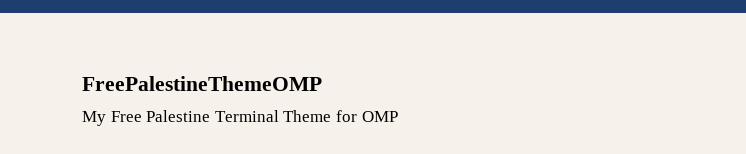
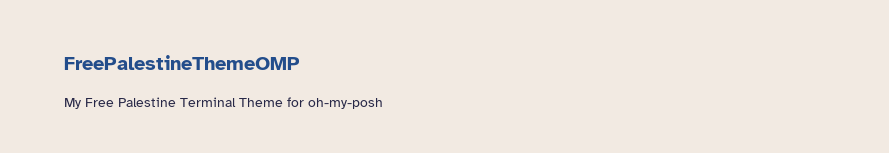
- My Free Palestine Terminal Theme for OMP
+ My Free Palestine Terminal Theme for oh-my-posh

